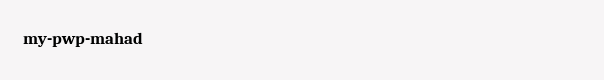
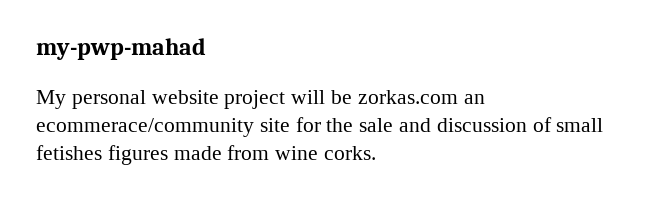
+ My personal website project will be zorkas.com an ecommerace/community site for the sale and discussion of small fetishes figures made from wine corks.

